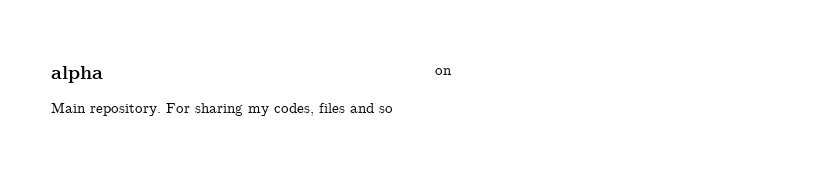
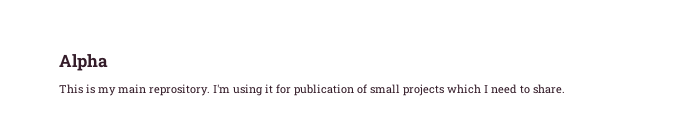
- alpha
- Main repository. For sharing my codes, files and so on
+ Alpha
+ This is my main reprository. I'm using it for publication of small projects which I need to share.

